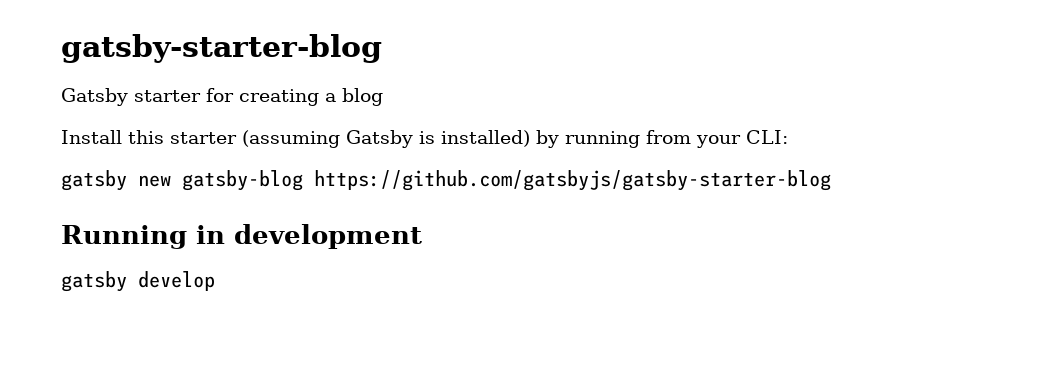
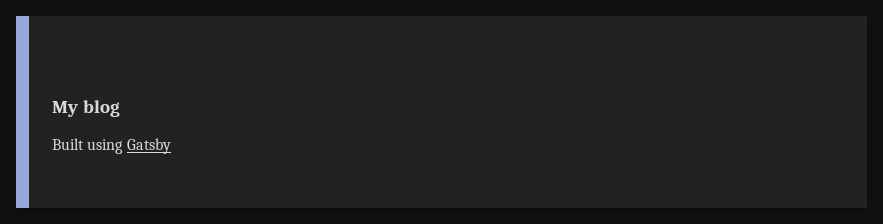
- gatsby-starter-blog
- Gatsby starter for creating a blog
- Install this starter (assuming Gatsby is installed) by running from your CLI:
- gatsby new gatsby-blog https://github.com/gatsbyjs/gatsby-starter-blog
- Running in development
- gatsby develop
+ My blog
+ Built using Gatsby

